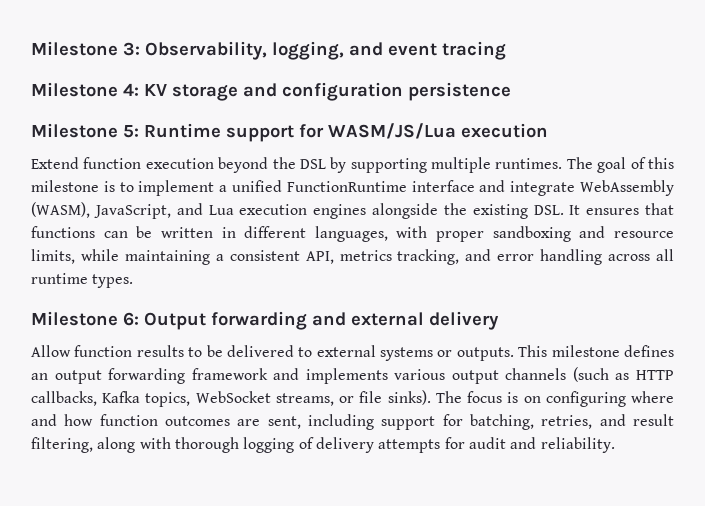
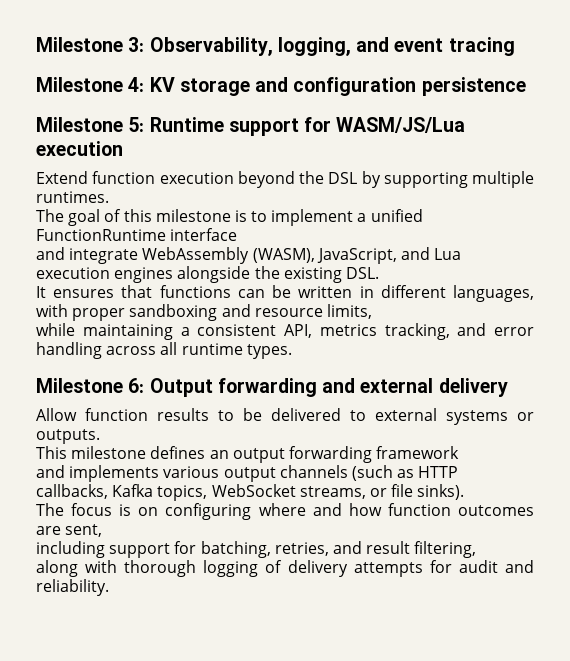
- Extend function execution beyond the DSL by supporting multiple runtimes. The goal of this milestone is to implement a unified FunctionRuntime interface and integrate WebAssembly (WASM), JavaScript, and Lua execution engines alongside the existing DSL. It ensures that functions can be written in different languages, with proper sandboxing and resource limits, while maintaining a consistent API, metrics tracking, and error handling across all runtime types.
+ Extend function execution beyond the DSL by supporting multiple runtimes.
+ The goal of this milestone is to implement a unified FunctionRuntime interface
+ and integrate WebAssembly (WASM), JavaScript, and Lua execution engines alongside the existing DSL.
+ It ensures that functions can be written in different languages, with proper sandboxing and resource limits,
+ while maintaining a consistent API, metrics tracking, and error handling across all runtime types.
- Allow function results to be delivered to external systems or outputs. This milestone defines an output forwarding framework and implements various output channels (such as HTTP callbacks, Kafka topics, WebSocket streams, or file sinks). The focus is on configuring where and how function outcomes are sent, including support for batching, retries, and result filtering, along with thorough logging of delivery attempts for audit and reliability.
+ Allow function results to be delivered to external systems or outputs.
+ This milestone defines an output forwarding framework
+ and implements various output channels (such as HTTP callbacks, Kafka topics, WebSocket streams, or file sinks).
+ The focus is on configuring where and how function outcomes are sent,
+ including support for batching, retries, and result filtering,
+ along with thorough logging of delivery attempts for audit and reliability.

